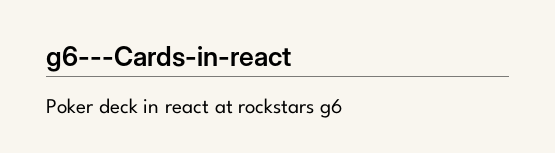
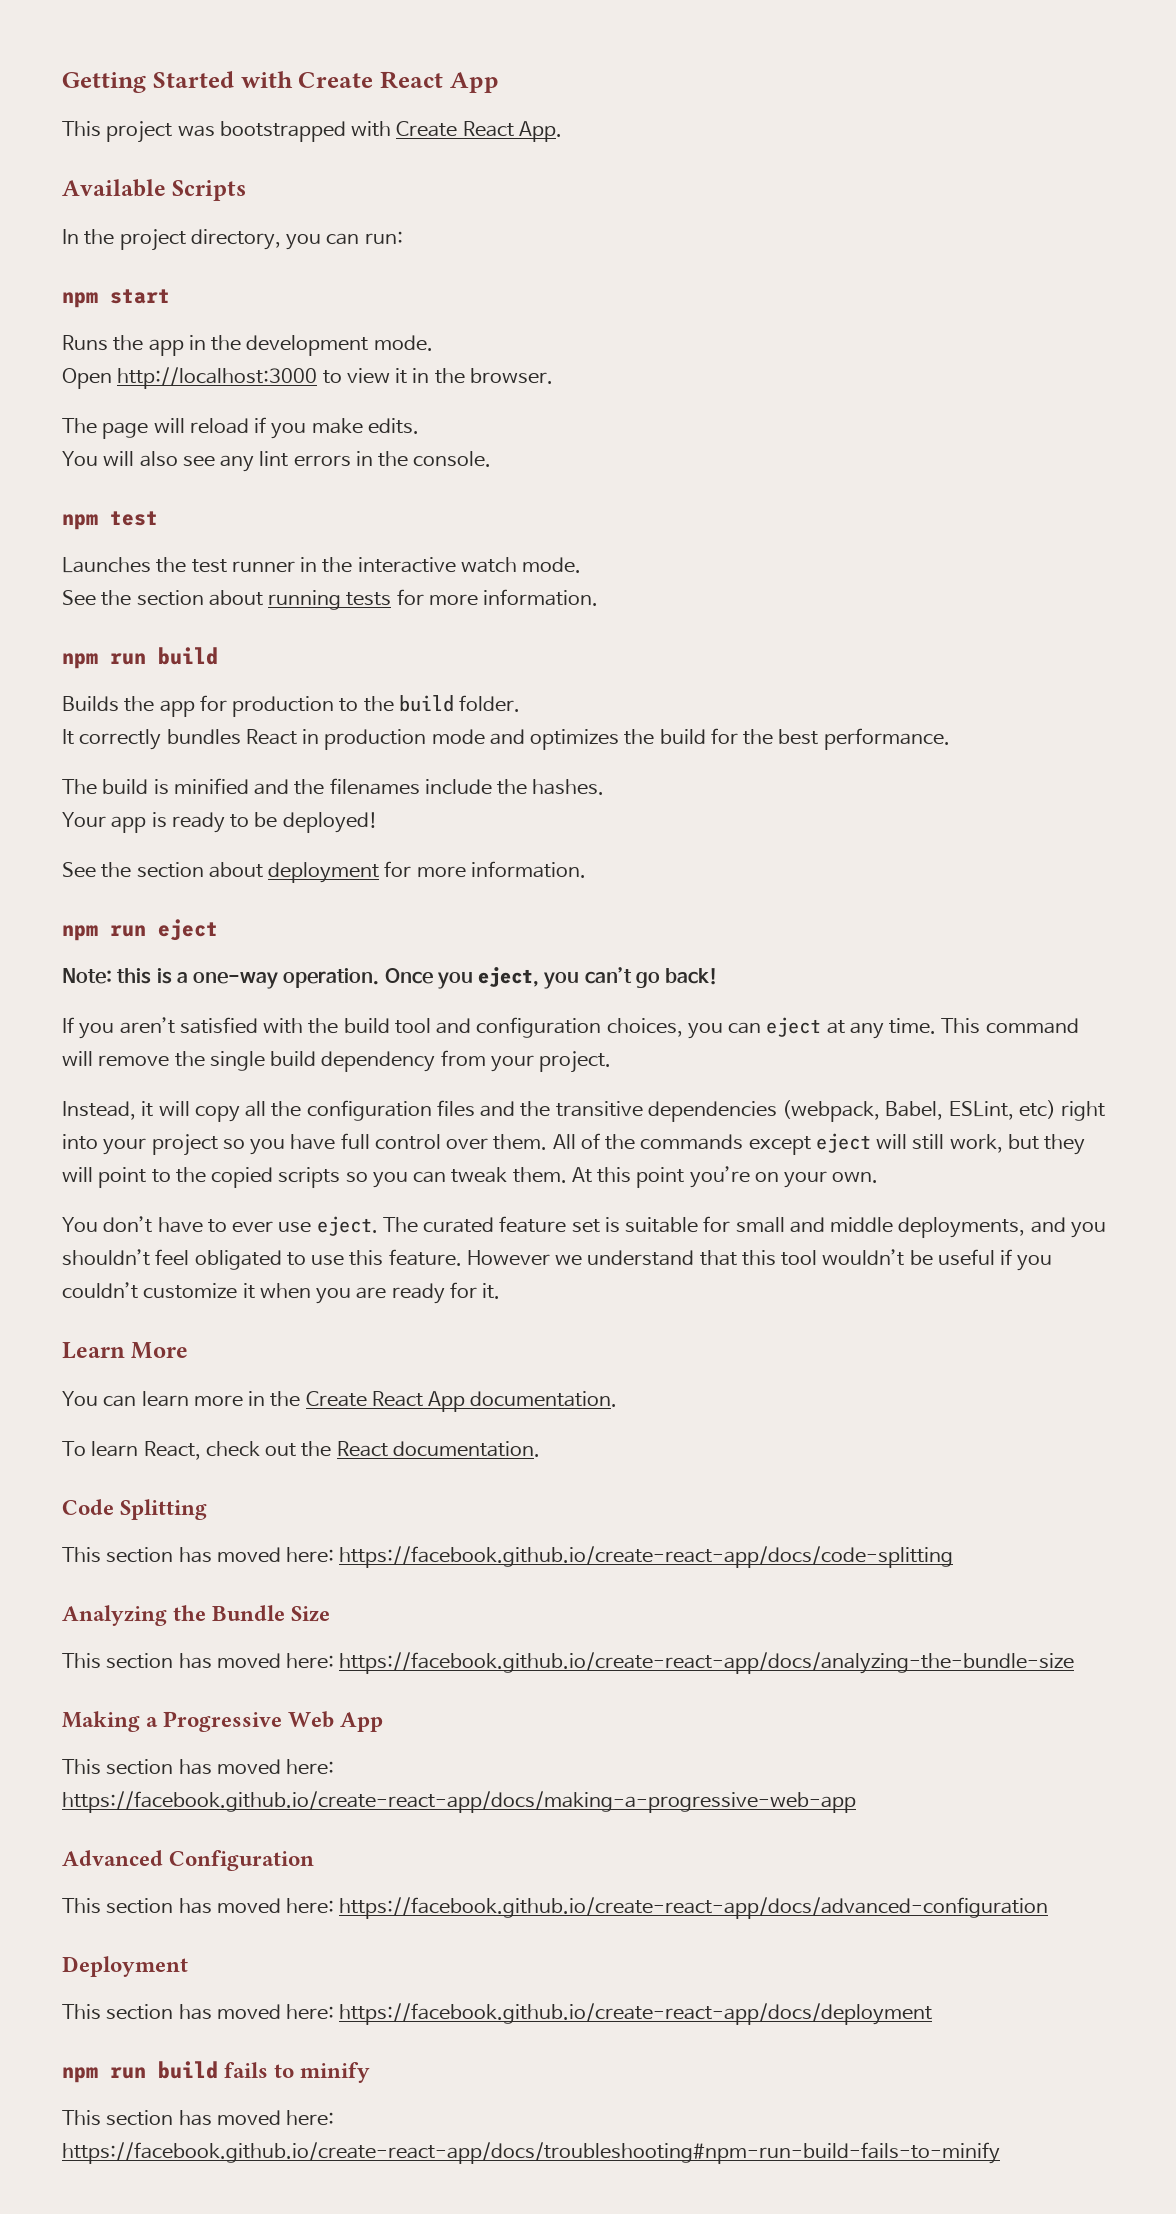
- g6---Cards-in-react
- Poker deck in react at rockstars g6
+ Getting Started with Create React App
+ This project was bootstrapped with Create React App.
+ Available Scripts
+ In the project directory, you can run:
+ npm start
+ Runs the app in the development mode.
+ Open http://localhost:3000 to view it in the browser.
+ The page will reload if you make edits.
+ You will also see any lint errors in the console.
+ npm test
+ Launches the test runner in the interactive watch mode.
+ See the section about running tests for more information.
+ npm run build
+ Builds the app for production to the build folder.
+ It correctly bundles React in production mode and optimizes the build for the best performance.
+ The build is minified and the filenames include the hashes.
+ Your app is ready to be deployed!
+ See the section about deployment for more information.
+ npm run eject
+ Note: this is a one-way operation. Once you eject, you can’t go back!
+ If you aren’t satisfied with the build tool and configuration choices, you can eject at any time. This command will remove the single build dependency from your project.
+ Instead, it will copy all the configuration files and the transitive dependencies (webpack, Babel, ESLint, etc) right into your project so you have full control over them. All of the commands except eject will still work, but they will point to the copied scripts so you can tweak them. At this point you’re on your own.
+ You don’t have to ever use eject. The curated feature set is suitable for small and middle deployments, and you shouldn’t feel obligated to use this feature. However we understand that this tool wouldn’t be useful if you couldn’t customize it when you are ready for it.
+ Learn More
+ You can learn more in the Create React App documentation.
+ To learn React, check out the React documentation.
+ Code Splitting
+ This section has moved here: https://facebook.github.io/create-react-app/docs/code-splitting
+ Analyzing the Bundle Size
+ This section has moved here: https://facebook.github.io/create-react-app/docs/analyzing-the-bundle-size
+ Making a Progressive Web App
+ This section has moved here: https://facebook.github.io/create-react-app/docs/making-a-progressive-web-app
+ Advanced Configuration
+ This section has moved here: https://facebook.github.io/create-react-app/docs/advanced-configuration
+ Deployment
+ This section has moved here: https://facebook.github.io/create-react-app/docs/deployment
+ npm run build fails to minify
+ This section has moved here: https://facebook.github.io/create-react-app/docs/troubleshooting#npm-run-build-fails-to-minify

